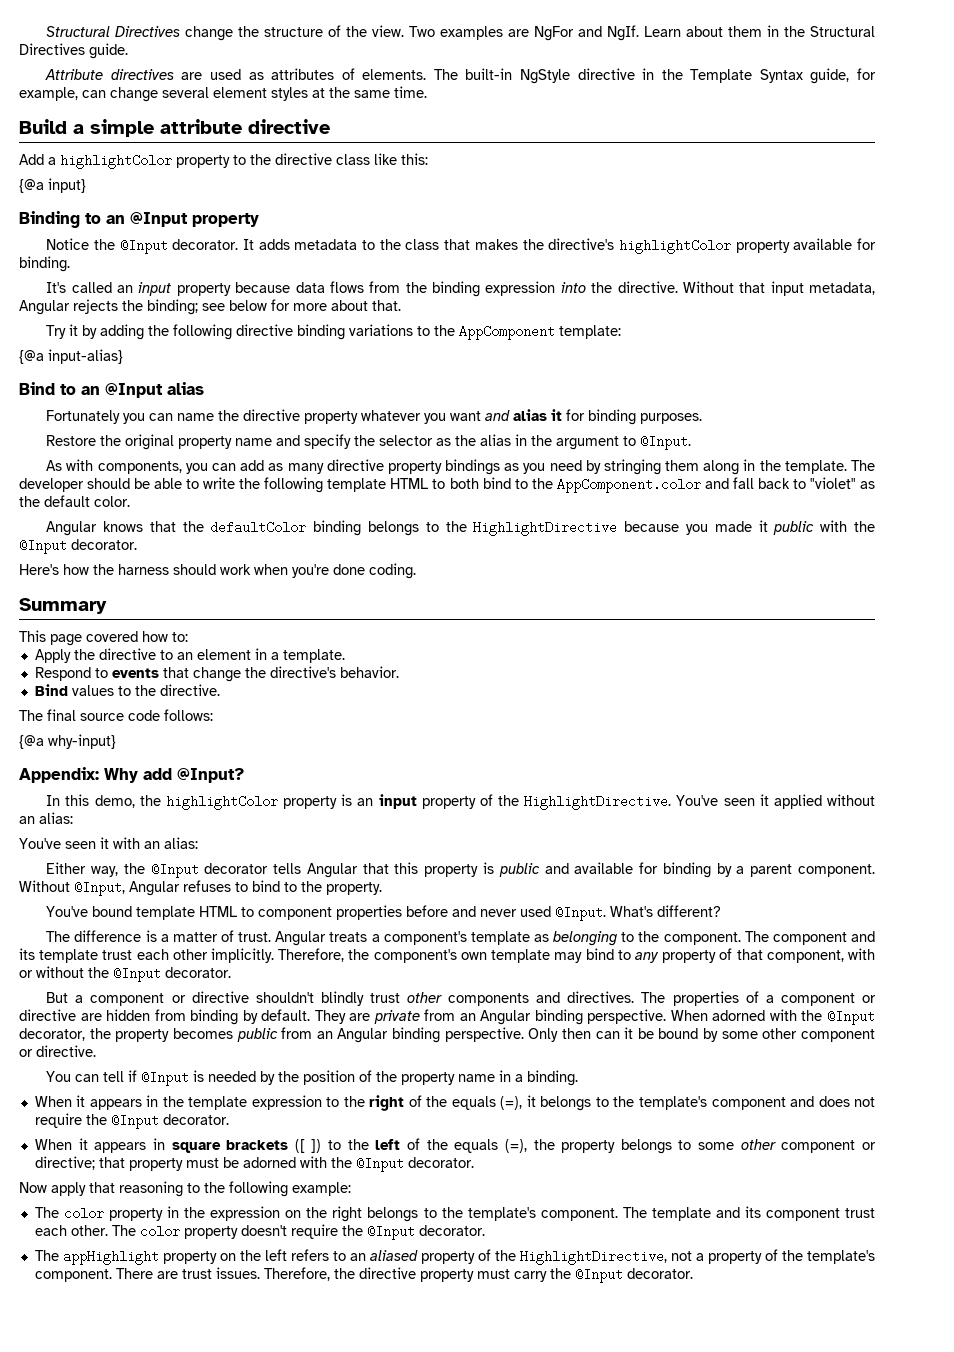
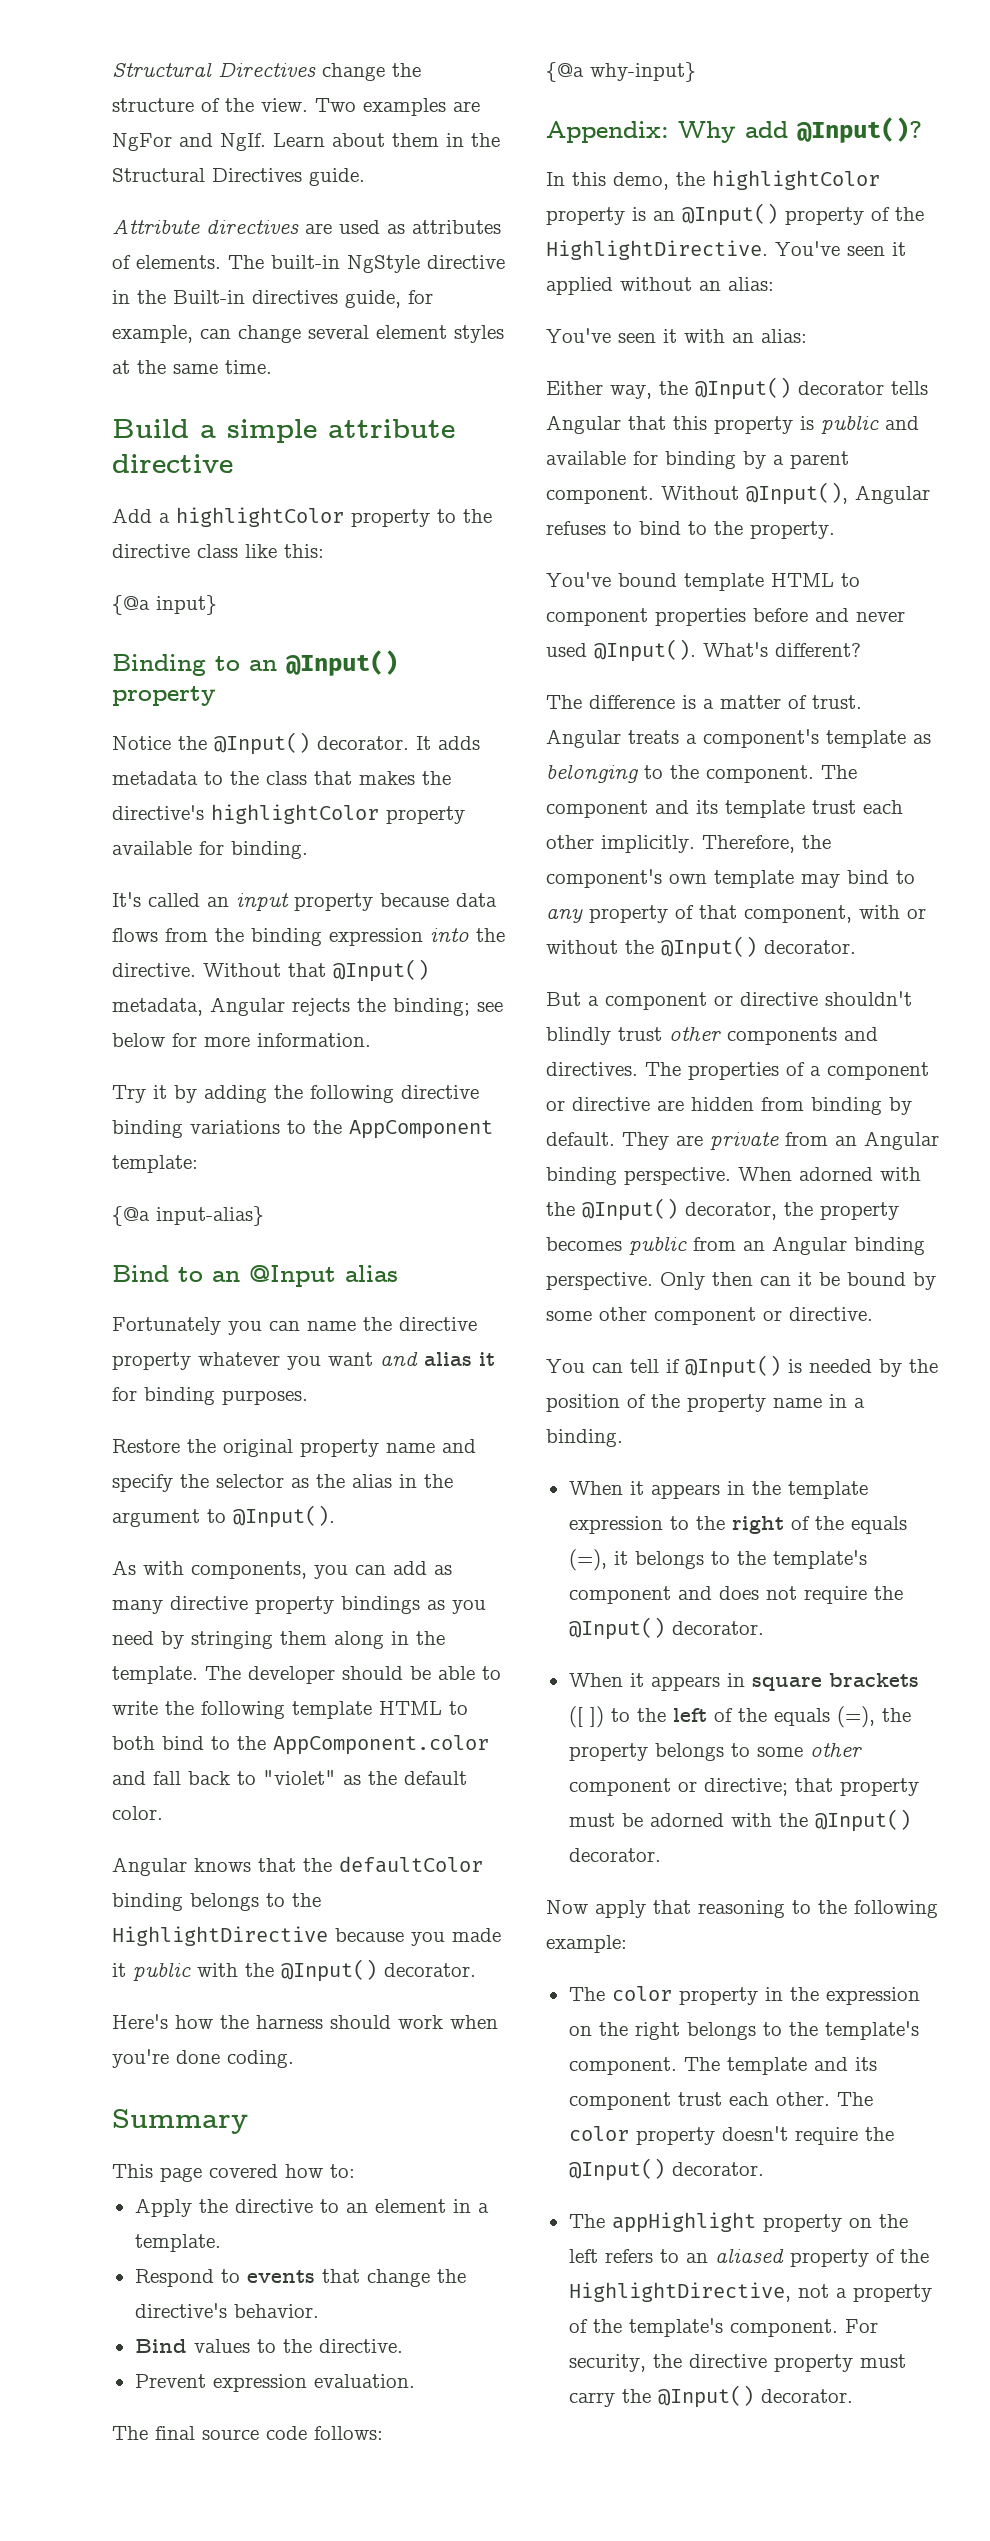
- The built-in NgStyle directive in the Template Syntax guide, for example, can change several element styles at the same time.
+ The built-in NgStyle directive in the Built-in directives guide, for example, can change several element styles at the same time.
- Binding to an @Input property
+ Binding to an @Input() property
- Notice the @Input decorator.
+ Notice the @Input() decorator.
- Without that input metadata, Angular rejects the binding; see below for more about that.
+ Without that @Input() metadata, Angular rejects the binding; see below for more information.
- Restore the original property name and specify the selector as the alias in the argument to @Input.
+ Restore the original property name and specify the selector as the alias in the argument to @Input().
- Angular knows that the defaultColor binding belongs to the HighlightDirective because you made it public with the @Input decorator.
+ Angular knows that the defaultColor binding belongs to the HighlightDirective because you made it public with the @Input() decorator.
+ Prevent expression evaluation.
- Appendix: Why add @Input?
+ Appendix: Why add @Input()?
- In this demo, the highlightColor property is an input property of the HighlightDirective.
+ In this demo, the highlightColor property is an @Input() property of the HighlightDirective.
- Either way, the @Input decorator tells Angular that this property is public and available for binding by a parent component.
+ Either way, the @Input() decorator tells Angular that this property is public and available for binding by a parent component.
- Without @Input, Angular refuses to bind to the property.
+ Without @Input(), Angular refuses to bind to the property.
- You've bound template HTML to component properties before and never used @Input.
+ You've bound template HTML to component properties before and never used @Input().
- Therefore, the component's own template may bind to any property of that component, with or without the @Input decorator.
+ Therefore, the component's own template may bind to any property of that component, with or without the @Input() decorator.
- When adorned with the @Input decorator, the property becomes public from an Angular binding perspective.
+ When adorned with the @Input() decorator, the property becomes public from an Angular binding perspective.
- You can tell if @Input is needed by the position of the property name in a binding.
+ You can tell if @Input() is needed by the position of the property name in a binding.
- When it appears in the template expression to the right of the equals (=), it belongs to the template's component and does not require the @Input decorator.
+ When it appears in the template expression to the right of the equals (=), it belongs to the template's component and does not require the @Input() decorator.
- When it appears in square brackets ([ ]) to the left of the equals (=), the property belongs to some other component or directive; that property must be adorned with the @Input decorator.
+ When it appears in square brackets ([ ]) to the left of the equals (=), the property belongs to some other component or directive; that property must be adorned with the @Input() decorator.
- The color property doesn't require the @Input decorator.
+ The color property doesn't require the @Input() decorator.
- There are trust issues. Therefore, the directive property must carry the @Input decorator.
+ For security, the directive property must carry the @Input() decorator.

